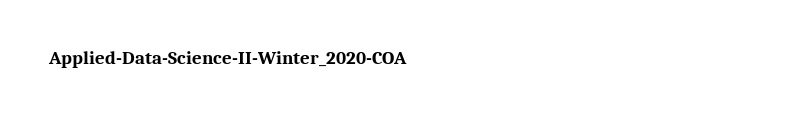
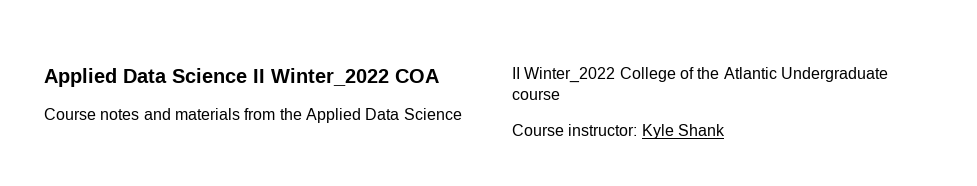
- Applied-Data-Science-II-Winter_2020-COA
+ Applied Data Science II Winter_2022 COA
+ Course notes and materials from the Applied Data Science II Winter_2022 College of the Atlantic Undergraduate course
+ Course instructor: Kyle Shank

